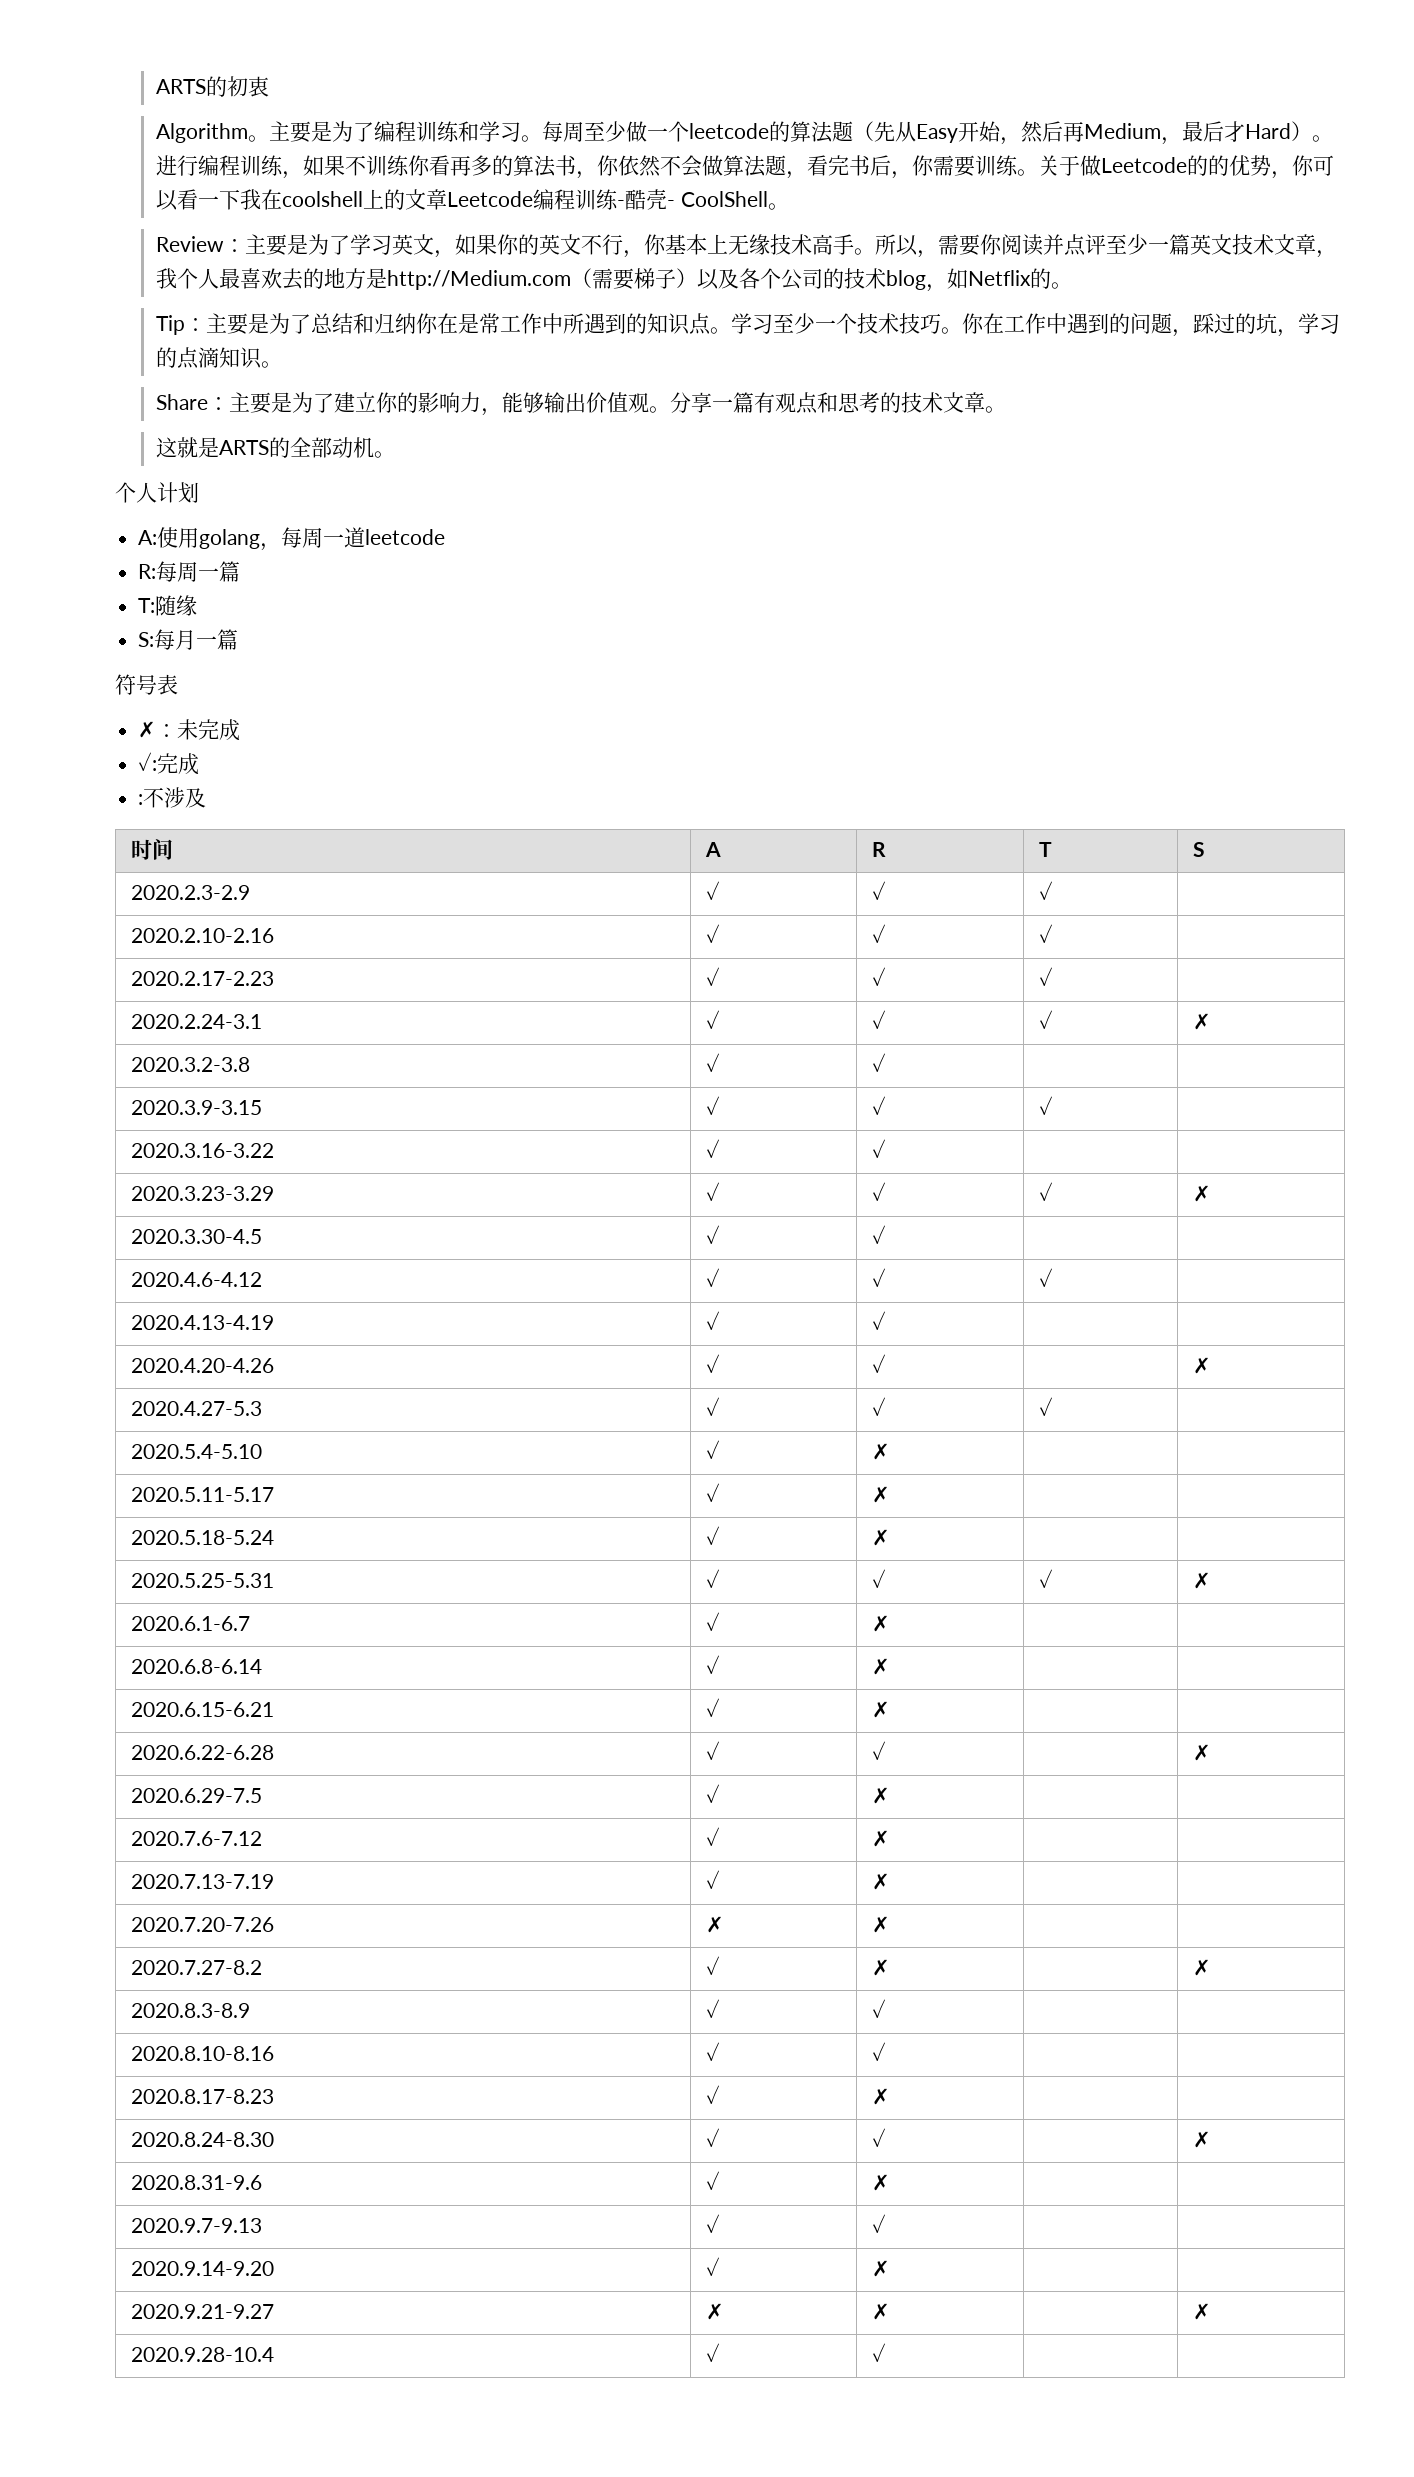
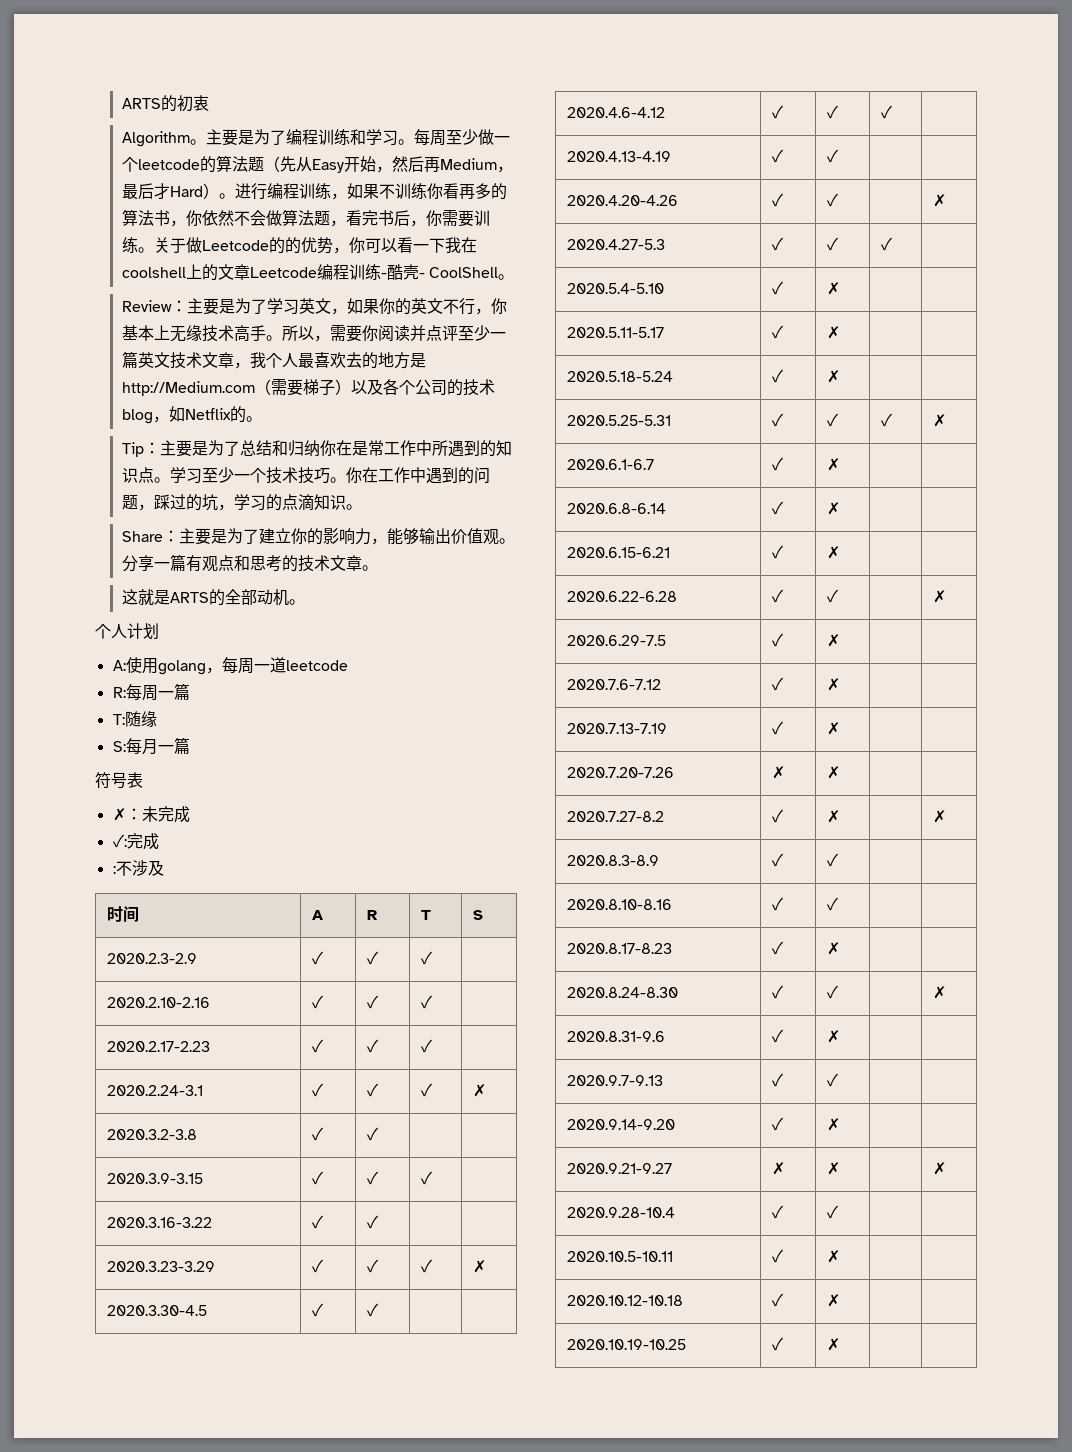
+ 2020.10.5-10.11 | ✓ | ✗ | |
+ 2020.10.12-10.18 | ✓ | ✗ | |
+ 2020.10.19-10.25 | ✓ | ✗ | |

